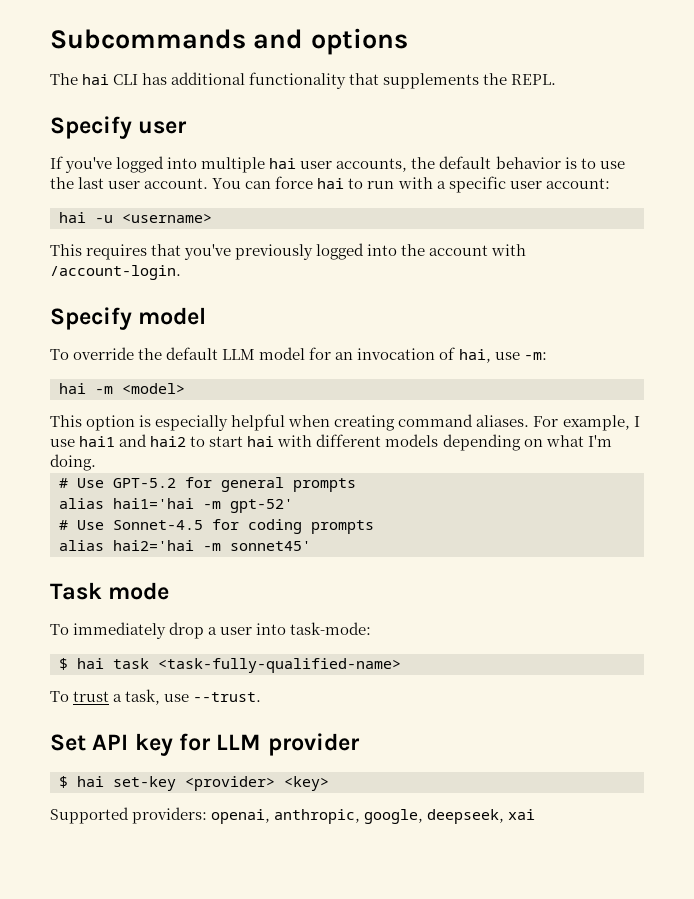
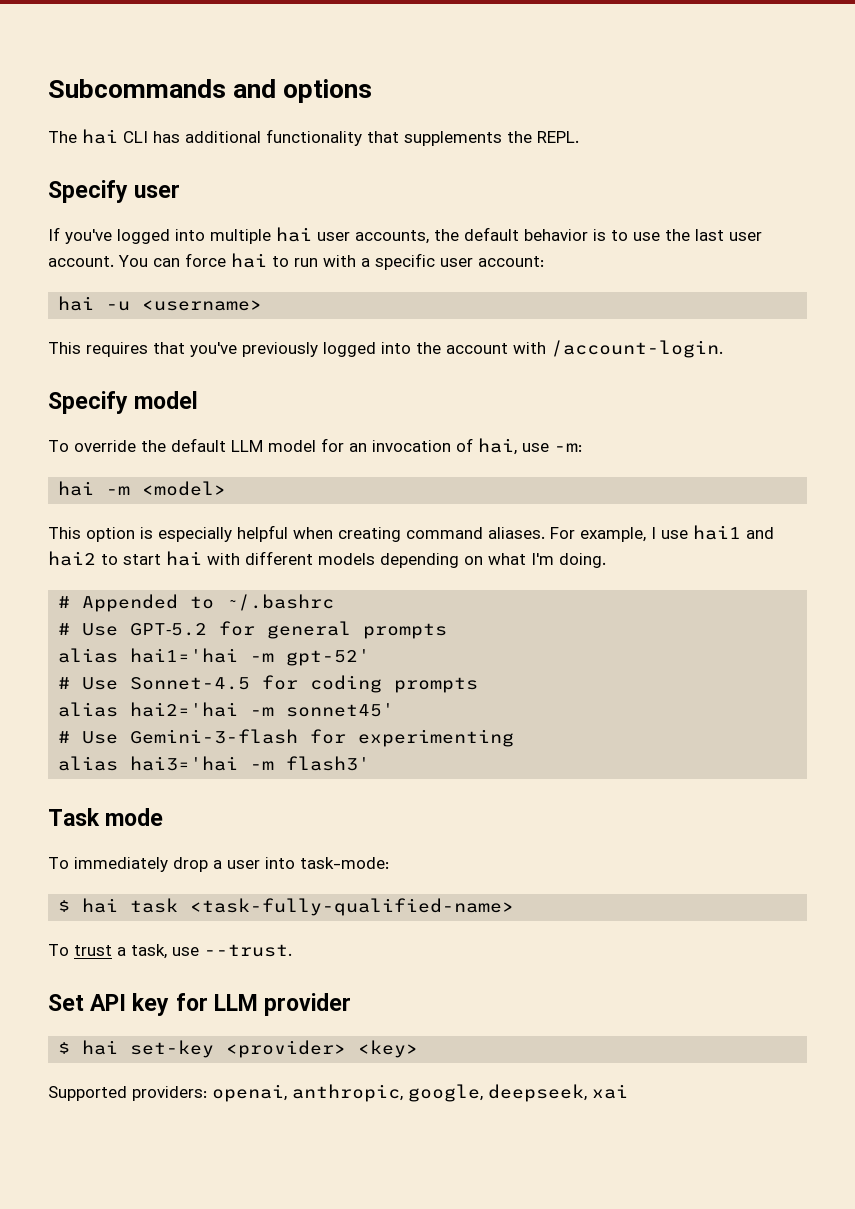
+ # Appended to ~/.bashrc
+ # Use Gemini-3-flash for experimenting
+ alias hai3='hai -m flash3'

